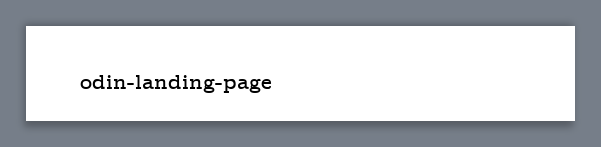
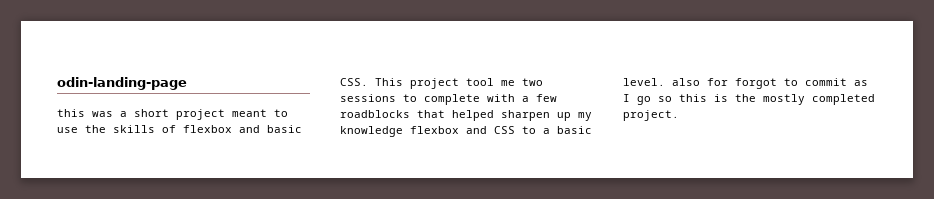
+ this was a short project meant to use the skills of flexbox and basic CSS. This project tool me two sessions to complete with a few roadblocks that helped sharpen up my knowledge flexbox and CSS to a basic level. also for forgot to commit as I go so this is the mostly completed project.

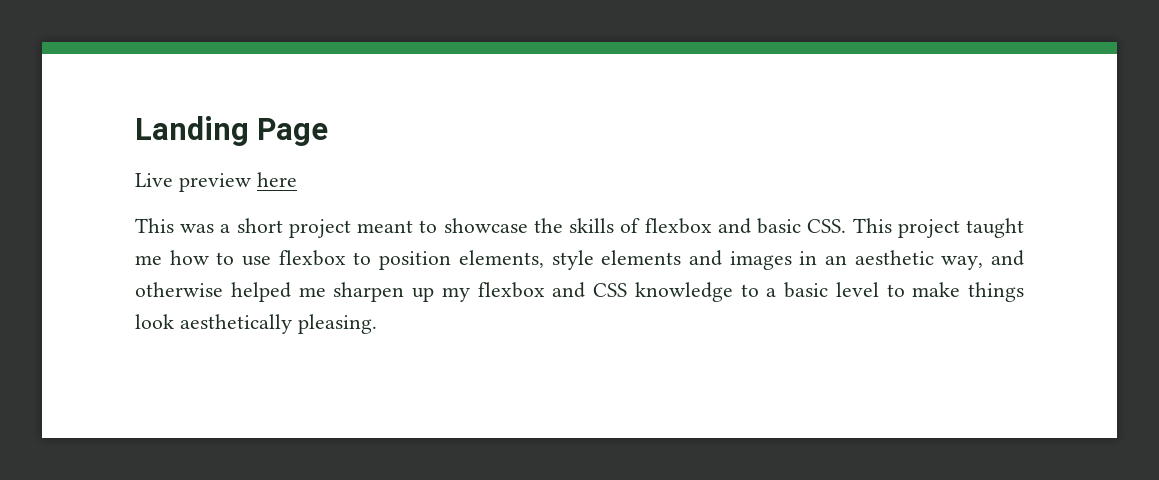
- odin-landing-page
- this was a short project meant to use the skills of flexbox and basic CSS. This project tool me two sessions to complete with a few roadblocks that helped sharpen up my knowledge flexbox and CSS to a basic level. also for forgot to commit as I go so this is the mostly completed project.
+ Landing Page
+ Live preview here
+ This was a short project meant to showcase the skills of flexbox and basic CSS. This project taught me how to use flexbox to position elements, style elements and images in an aesthetic way, and otherwise helped me sharpen up my flexbox and CSS knowledge to a basic level to make things look aesthetically pleasing.

